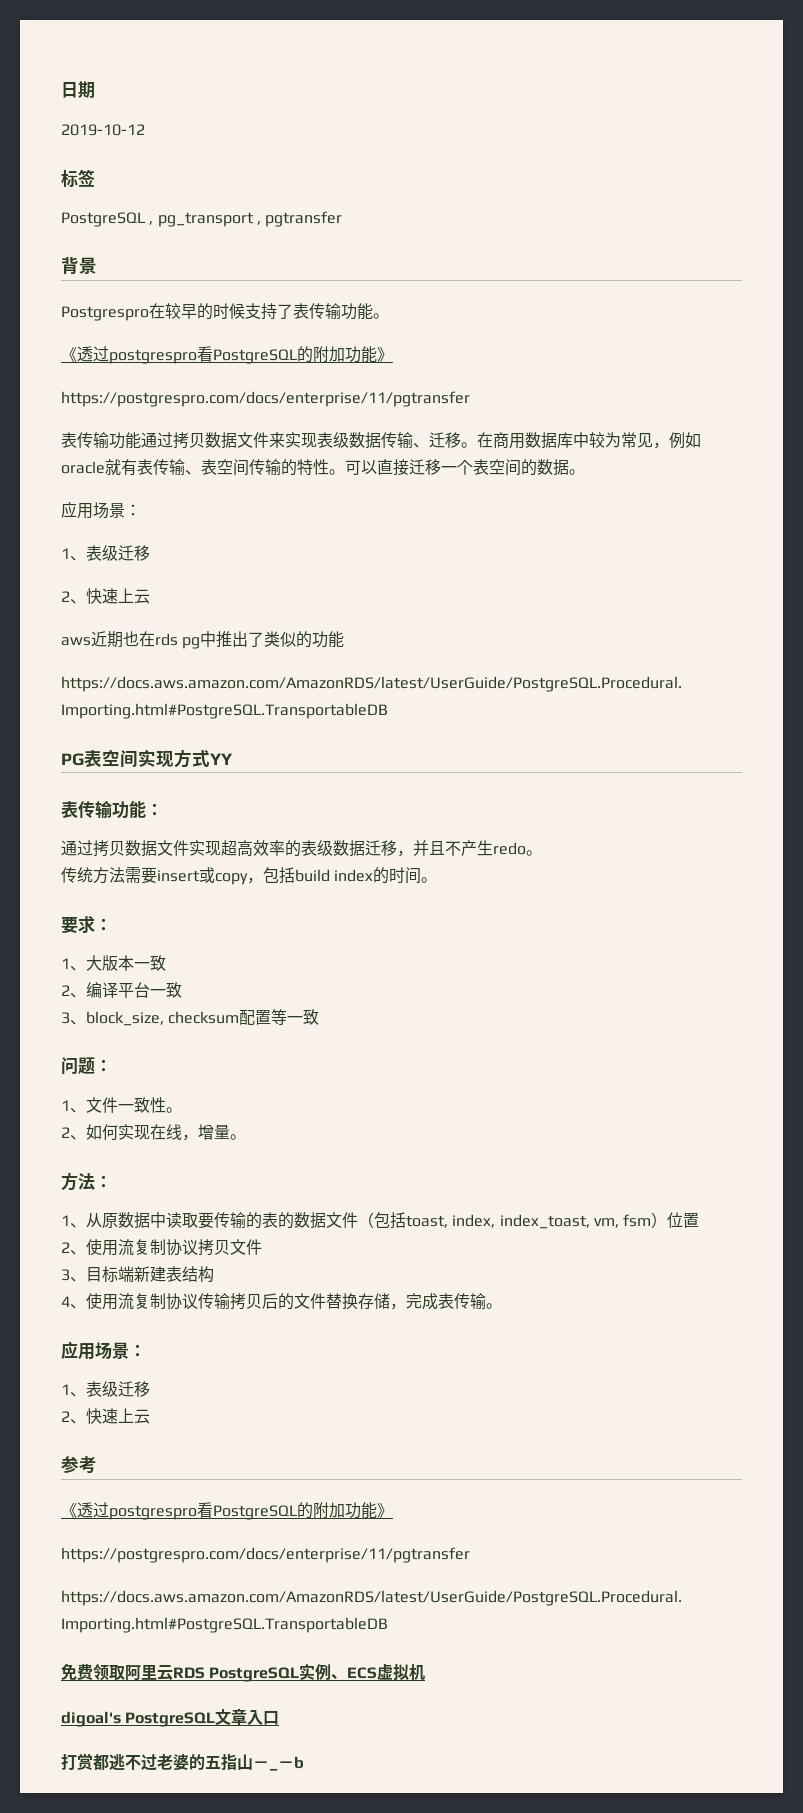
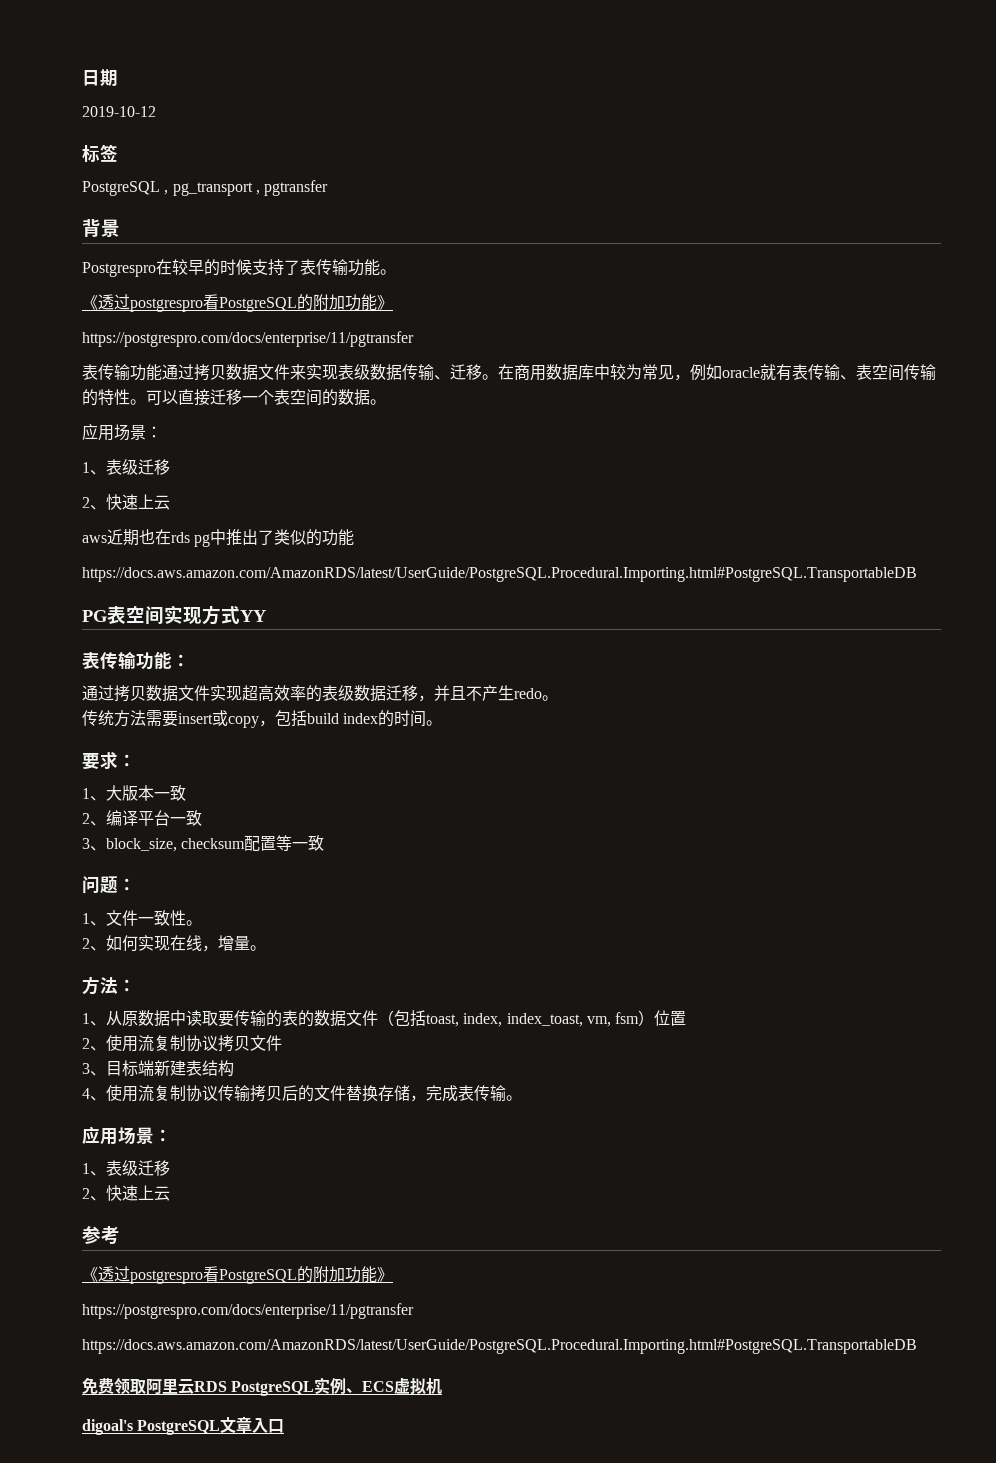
- 打赏都逃不过老婆的五指山－_－b

